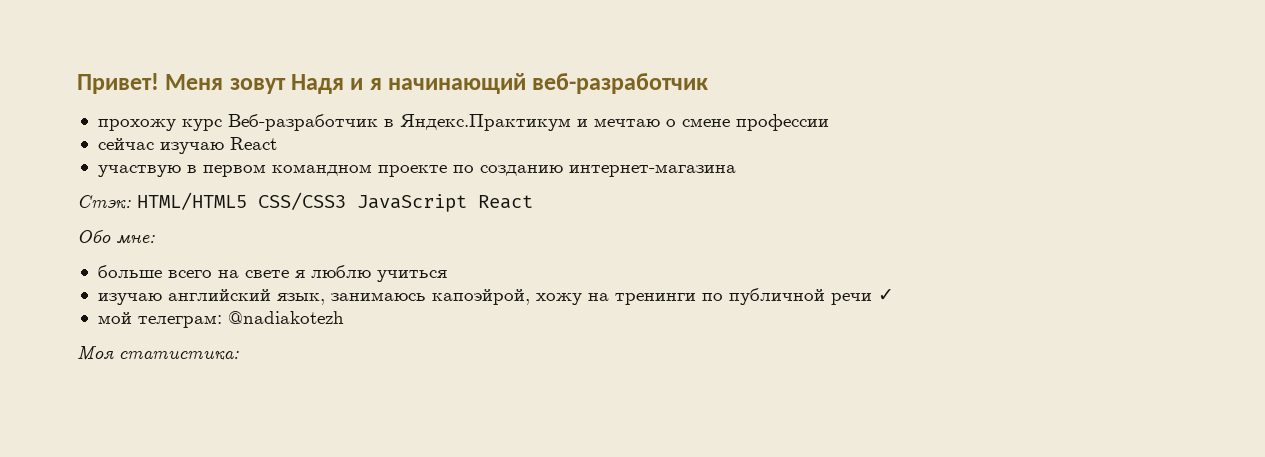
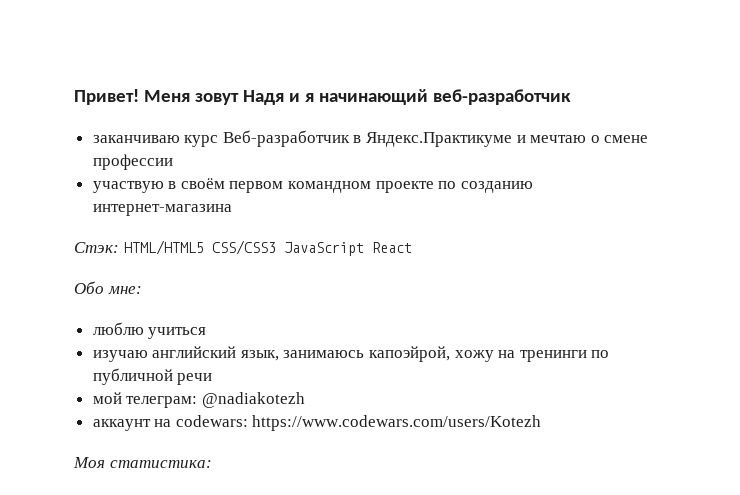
- прохожу курс Веб-разработчик в Яндекс.Практикум и мечтаю о смене профессии
+ заканчиваю курс Веб-разработчик в Яндекс.Практикуме и мечтаю о смене профессии
- сейчас изучаю React
- участвую в первом командном проекте по созданию интернет-магазина
+ участвую в своём первом командном проекте по созданию интернет-магазина
- больше всего на свете я люблю учиться
+ люблю учиться
- изучаю английский язык, занимаюсь капоэйрой, хожу на тренинги по публичной речи ✓
+ изучаю английский язык, занимаюсь капоэйрой, хожу на тренинги по публичной речи
+ аккаунт на codewars: https://www.codewars.com/users/Kotezh

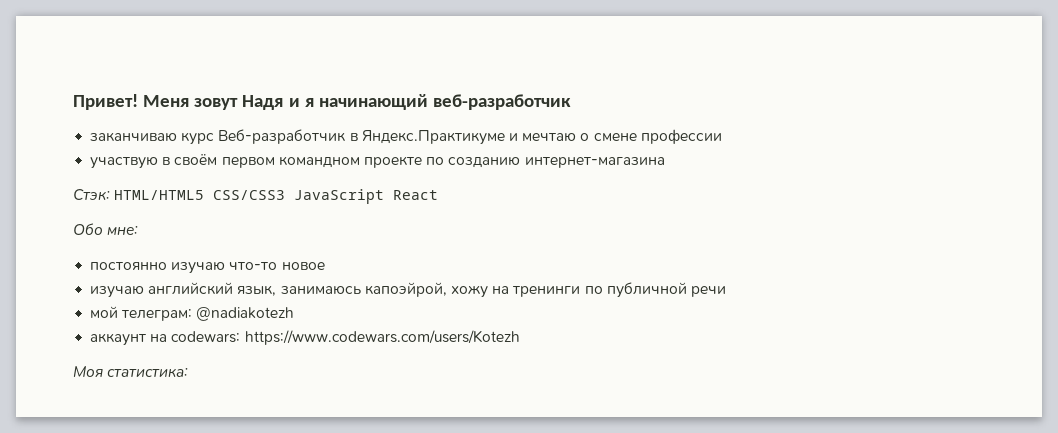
- люблю учиться
+ постоянно изучаю что-то новое

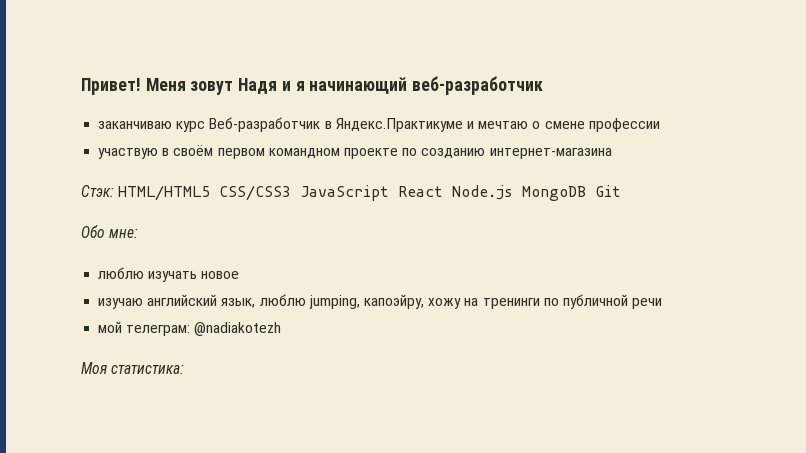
- Стэк: HTML/HTML5 CSS/CSS3 JavaScript React
+ Стэк: HTML/HTML5 CSS/CSS3 JavaScript React Node.js MongoDB Git
- постоянно изучаю что-то новое
+ люблю изучать новое
- изучаю английский язык, занимаюсь капоэйрой, хожу на тренинги по публичной речи
+ изучаю английский язык, люблю jumping, капоэйру, хожу на тренинги по публичной речи
- аккаунт на codewars: https://www.codewars.com/users/Kotezh

